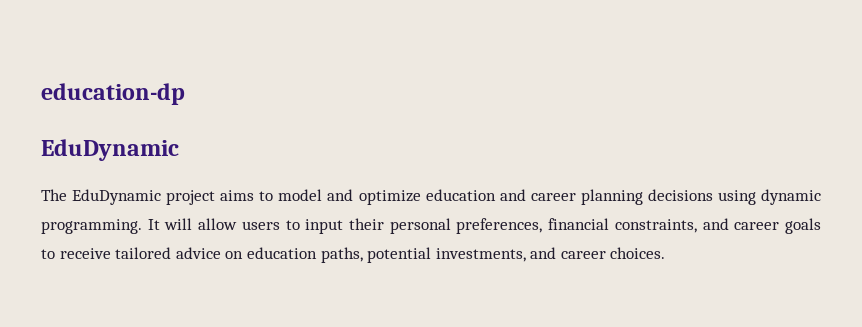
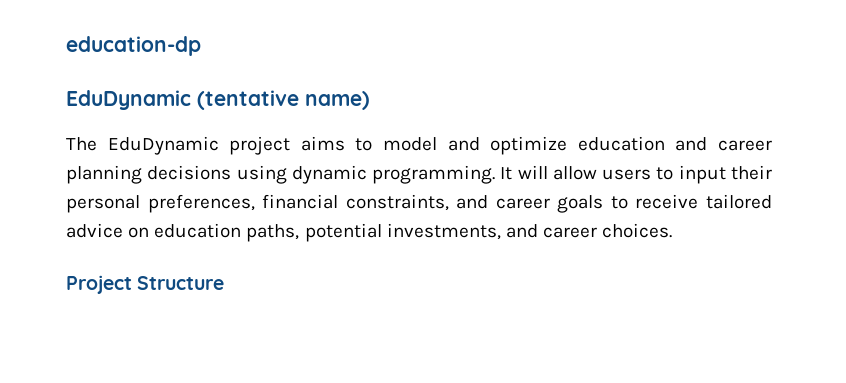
  education-dp
- EduDynamic
+ EduDynamic (tentative name)
+ Project Structure

